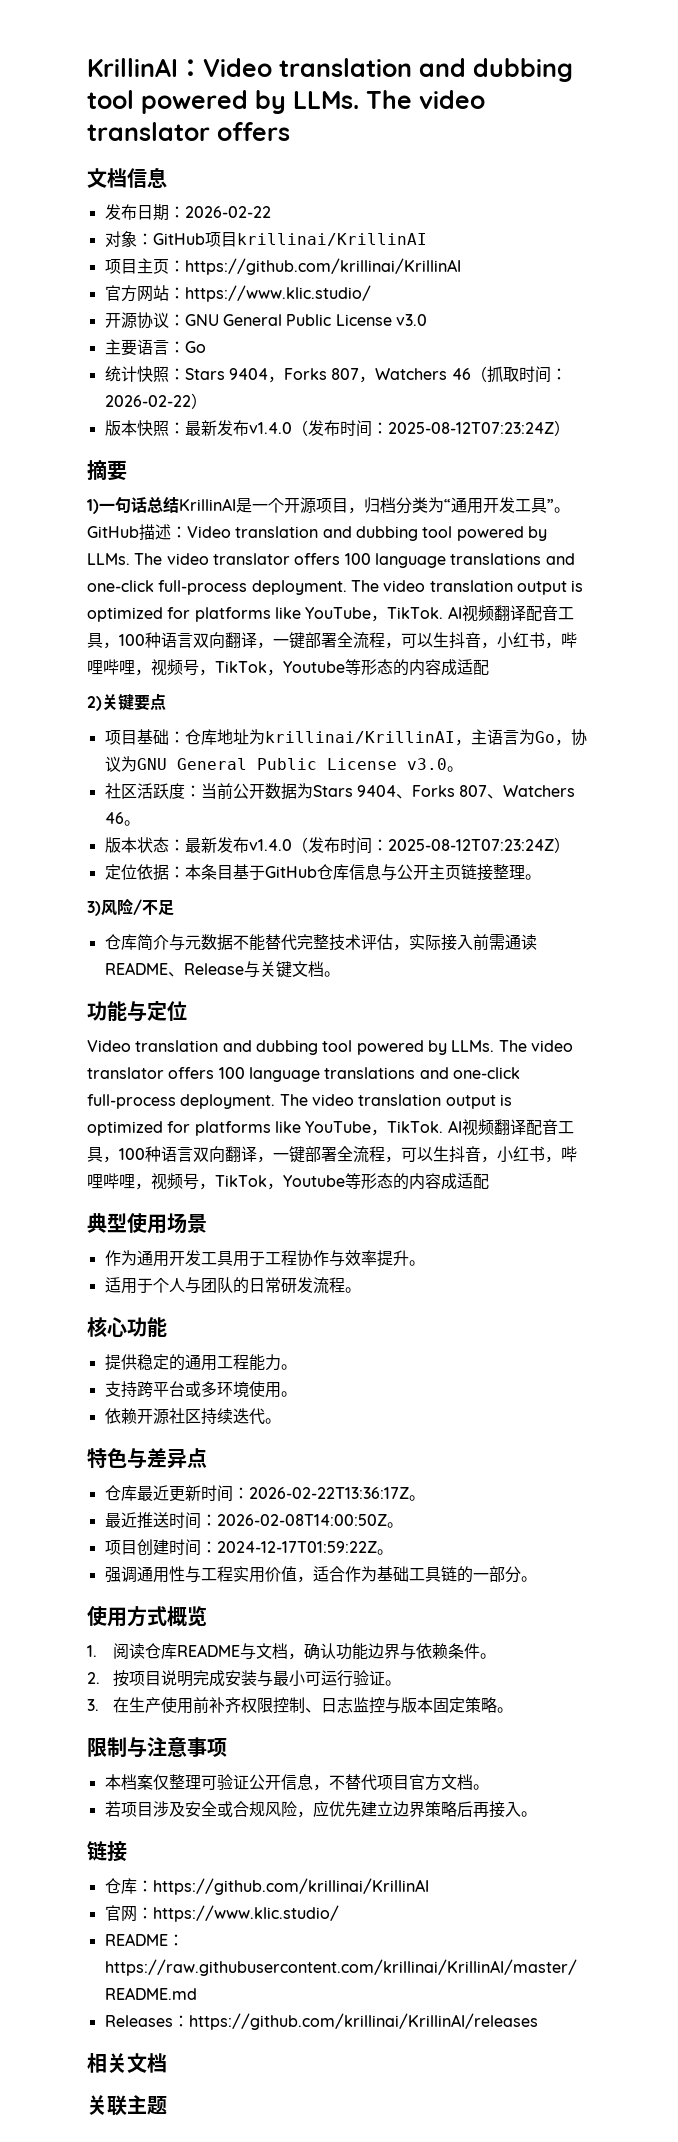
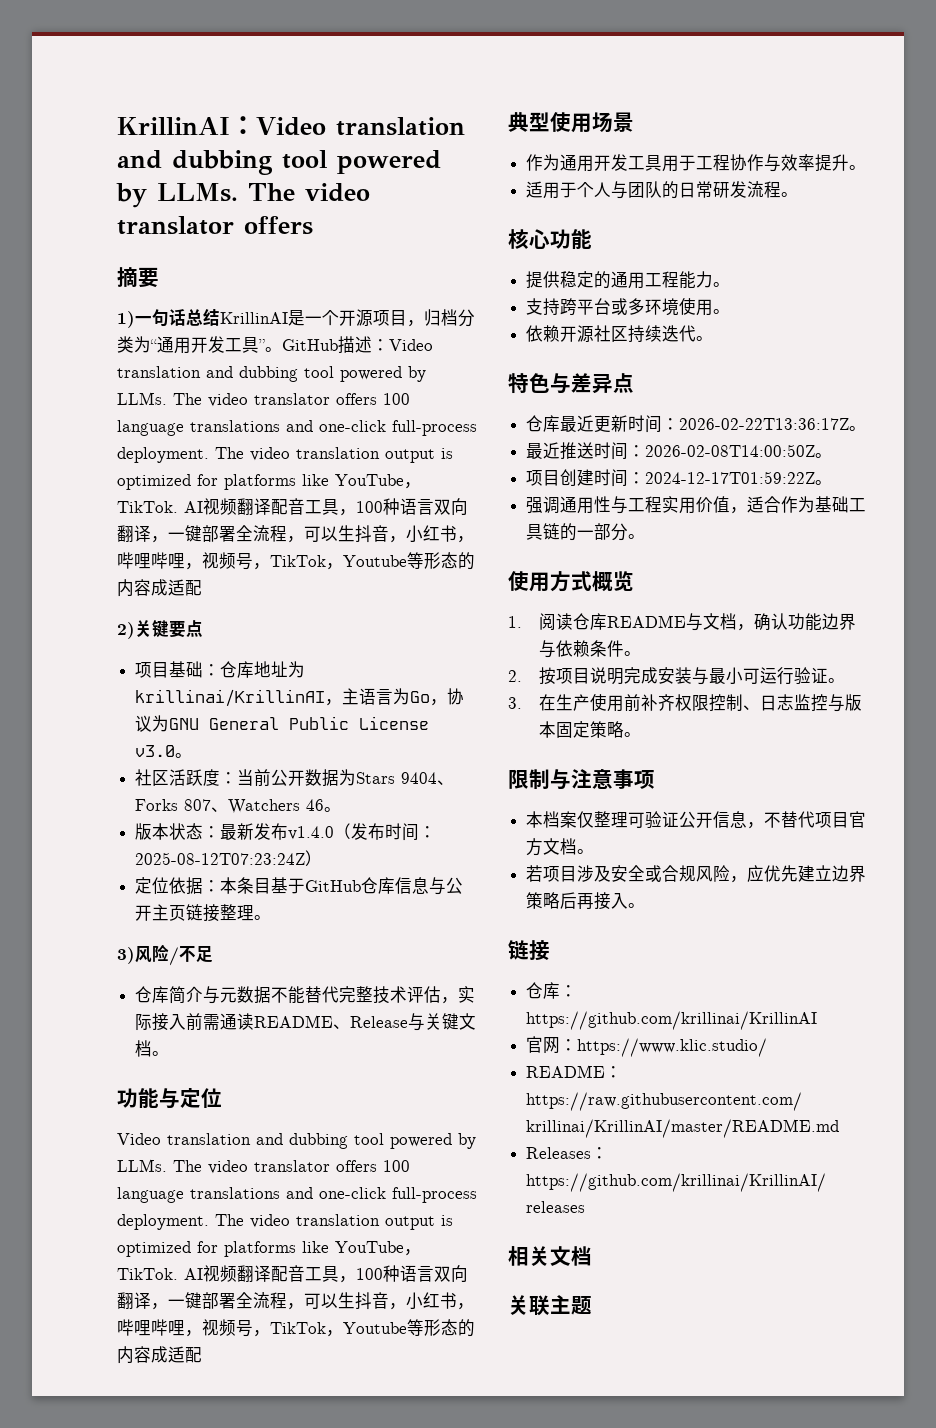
- 文档信息
- 发布日期：2026-02-22
- 对象：GitHub项目krillinai/KrillinAI
- 项目主页：https://github.com/krillinai/KrillinAI
- 官方网站：https://www.klic.studio/
- 开源协议：GNU General Public License v3.0
- 主要语言：Go
- 统计快照：Stars 9404，Forks 807，Watchers 46（抓取时间：2026-02-22）
- 版本快照：最新发布v1.4.0（发布时间：2025-08-12T07:23:24Z）

